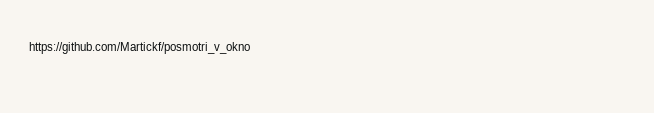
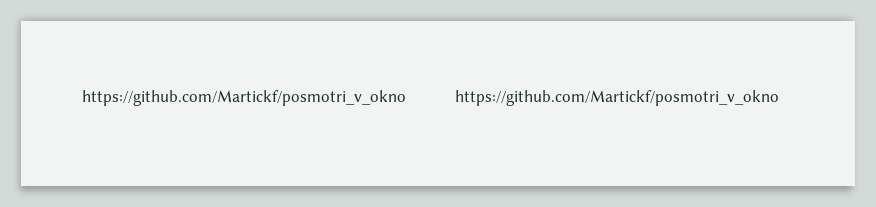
- https://github.com/Martickf/posmotri_v_okno
+ https://github.com/Martickf/posmotri_v_okno https://github.com/Martickf/posmotri_v_okno

